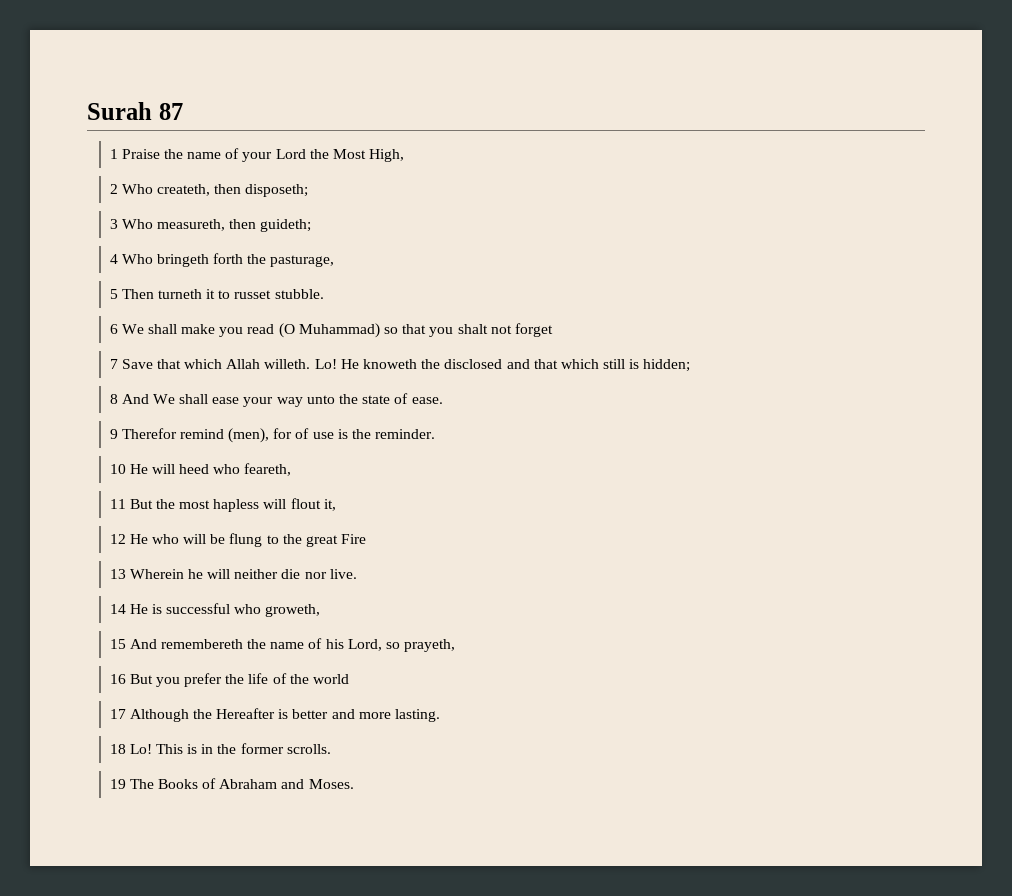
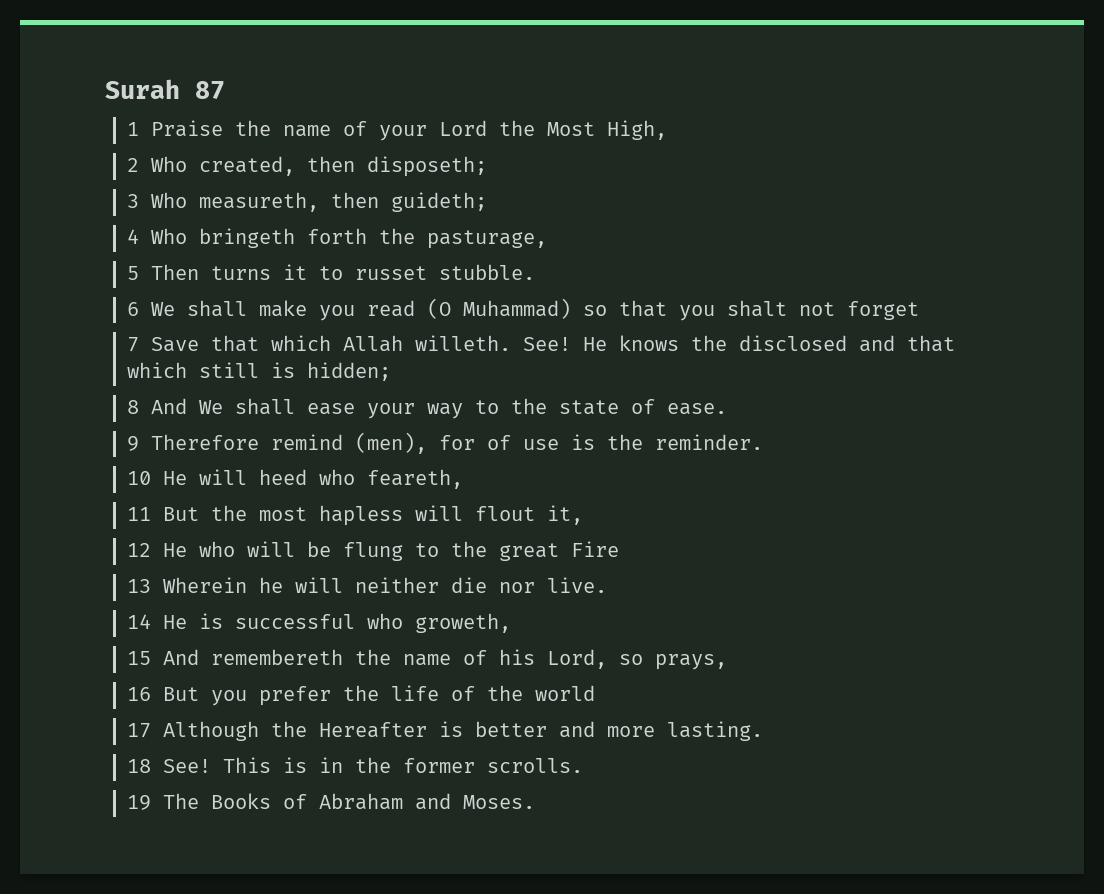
- 2 Who createth, then disposeth;
+ 2 Who created, then disposeth;
- 5 Then turneth it to russet stubble.
+ 5 Then turns it to russet stubble.
- Lo! He knoweth the disclosed and that which still is hidden;
+ See! He knows the disclosed and that which still is hidden;
- 8 And We shall ease your way unto the state of ease.
+ 8 And We shall ease your way to the state of ease.
- 9 Therefor remind (men), for of use is the reminder.
+ 9 Therefore remind (men), for of use is the reminder.
- 15 And remembereth the name of his Lord, so prayeth,
+ 15 And remembereth the name of his Lord, so prays,
- 18 Lo!
+ 18 See!

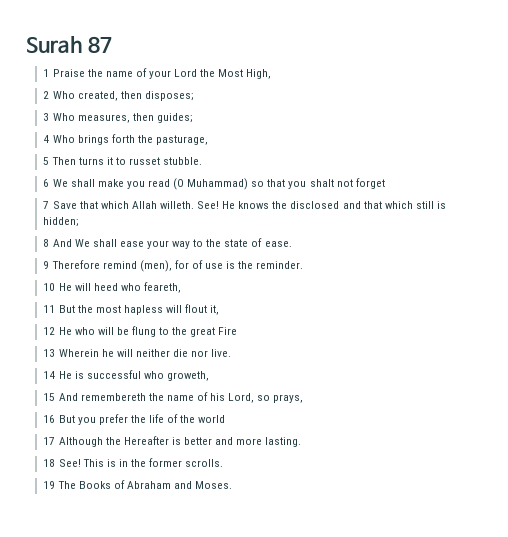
- 2 Who created, then disposeth;
+ 2 Who created, then disposes;
- 3 Who measureth, then guideth;
+ 3 Who measures, then guides;
- 4 Who bringeth forth the pasturage,
+ 4 Who brings forth the pasturage,

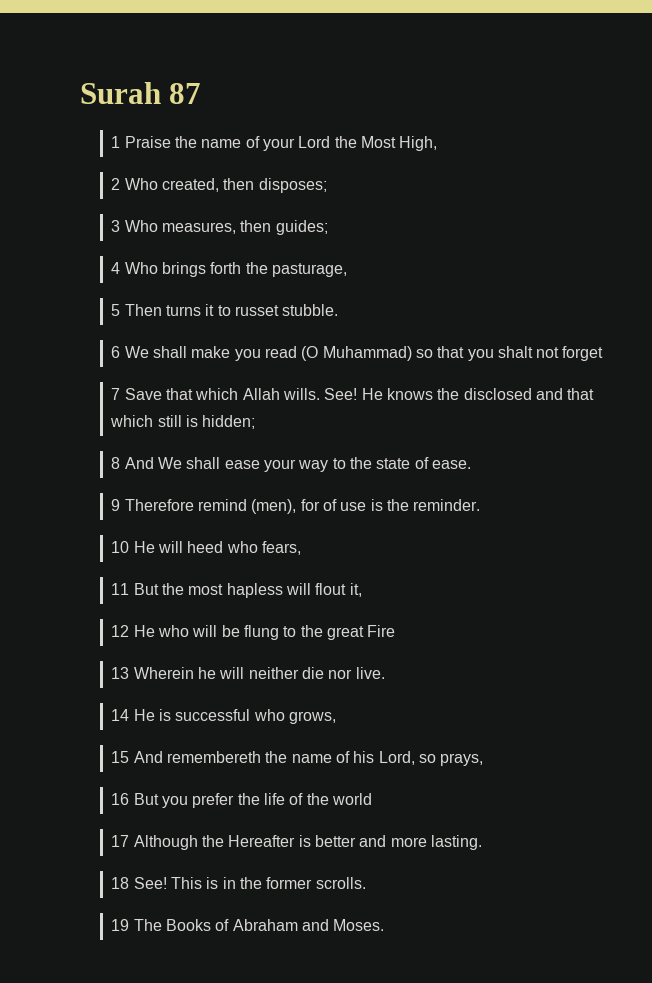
- 7 Save that which Allah willeth.
+ 7 Save that which Allah wills.
- 10 He will heed who feareth,
+ 10 He will heed who fears,
- 14 He is successful who groweth,
+ 14 He is successful who grows,

